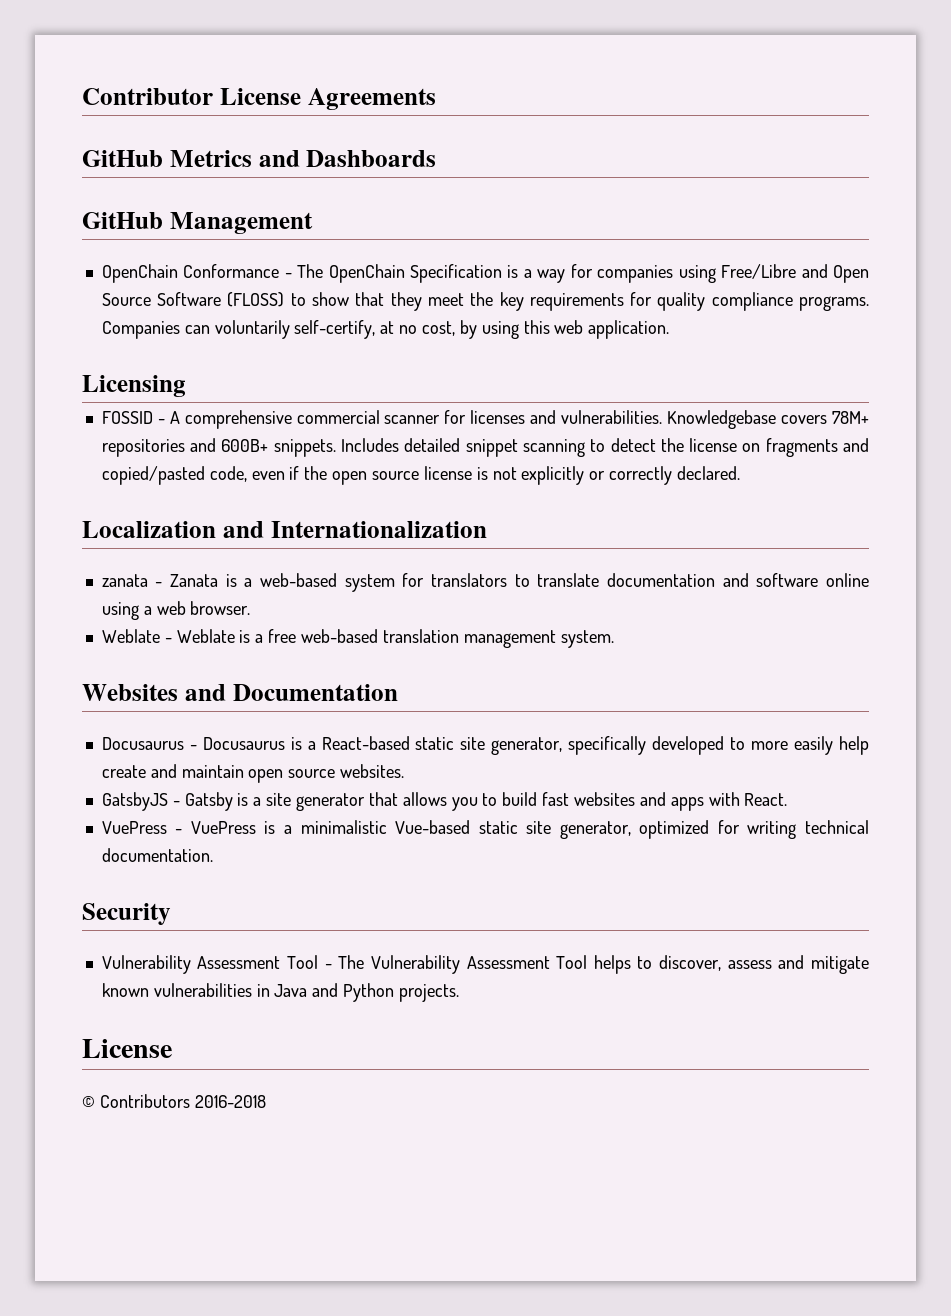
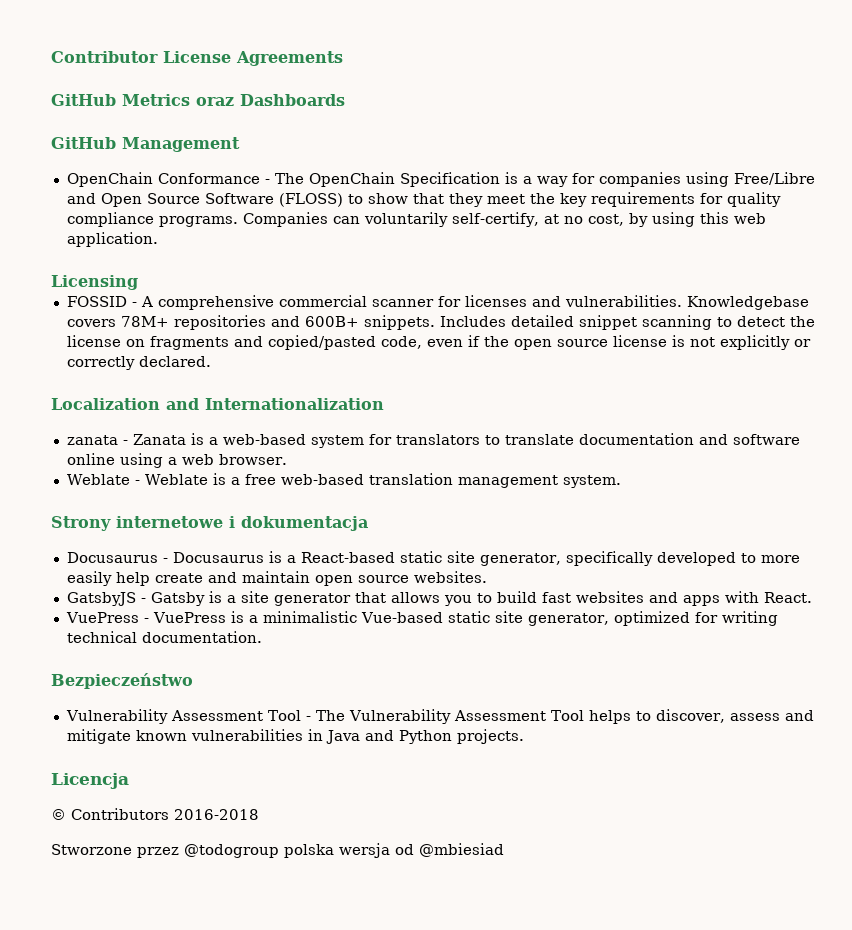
- GitHub Metrics and Dashboards
+ GitHub Metrics oraz Dashboards
- Websites and Documentation
+ Strony internetowe i dokumentacja
- Security
+ Bezpieczeństwo
  Vulnerability Assessment Tool - The Vulnerability Assessment Tool helps to discover, assess and mitigate known vulnerabilities in Java and Python projects.
- License
+ Licencja
+ Stworzone przez @todogroup polska wersja od @mbiesiad

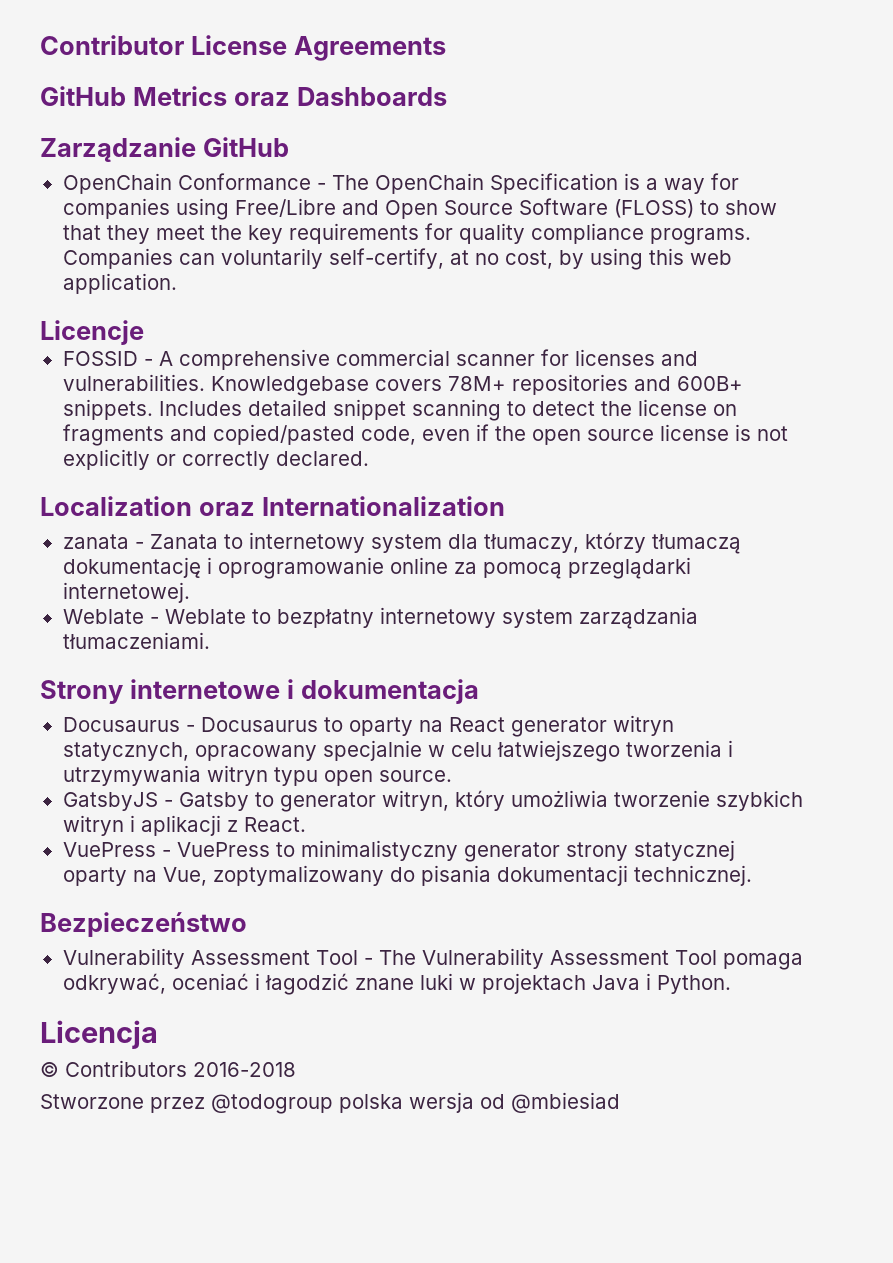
- GitHub Management
+ Zarządzanie GitHub
- Licensing
+ Licencje
- Localization and Internationalization
+ Localization oraz Internationalization
- zanata - Zanata is a web-based system for translators to translate documentation and software online using a web browser.
- Weblate - Weblate is a free web-based translation management system.
+ zanata - Zanata to internetowy system dla tłumaczy, którzy tłumaczą dokumentację i oprogramowanie online za pomocą przeglądarki internetowej.
+ Weblate - Weblate to bezpłatny internetowy system zarządzania tłumaczeniami.
- Docusaurus - Docusaurus is a React-based static site generator, specifically developed to more easily help create and maintain open source websites.
- GatsbyJS - Gatsby is a site generator that allows you to build fast websites and apps with React.
- VuePress - VuePress is a minimalistic Vue-based static site generator, optimized for writing technical documentation.
+ Docusaurus - Docusaurus to oparty na React generator witryn statycznych, opracowany specjalnie w celu łatwiejszego tworzenia i utrzymywania witryn typu open source.
+ GatsbyJS - Gatsby to generator witryn, który umożliwia tworzenie szybkich witryn i aplikacji z React.
+ VuePress - VuePress to minimalistyczny generator strony statycznej oparty na Vue, zoptymalizowany do pisania dokumentacji technicznej.
- Vulnerability Assessment Tool - The Vulnerability Assessment Tool helps to discover, assess and mitigate known vulnerabilities in Java and Python projects.
+ Vulnerability Assessment Tool - The Vulnerability Assessment Tool pomaga odkrywać, oceniać i łagodzić znane luki w projektach Java i Python.

